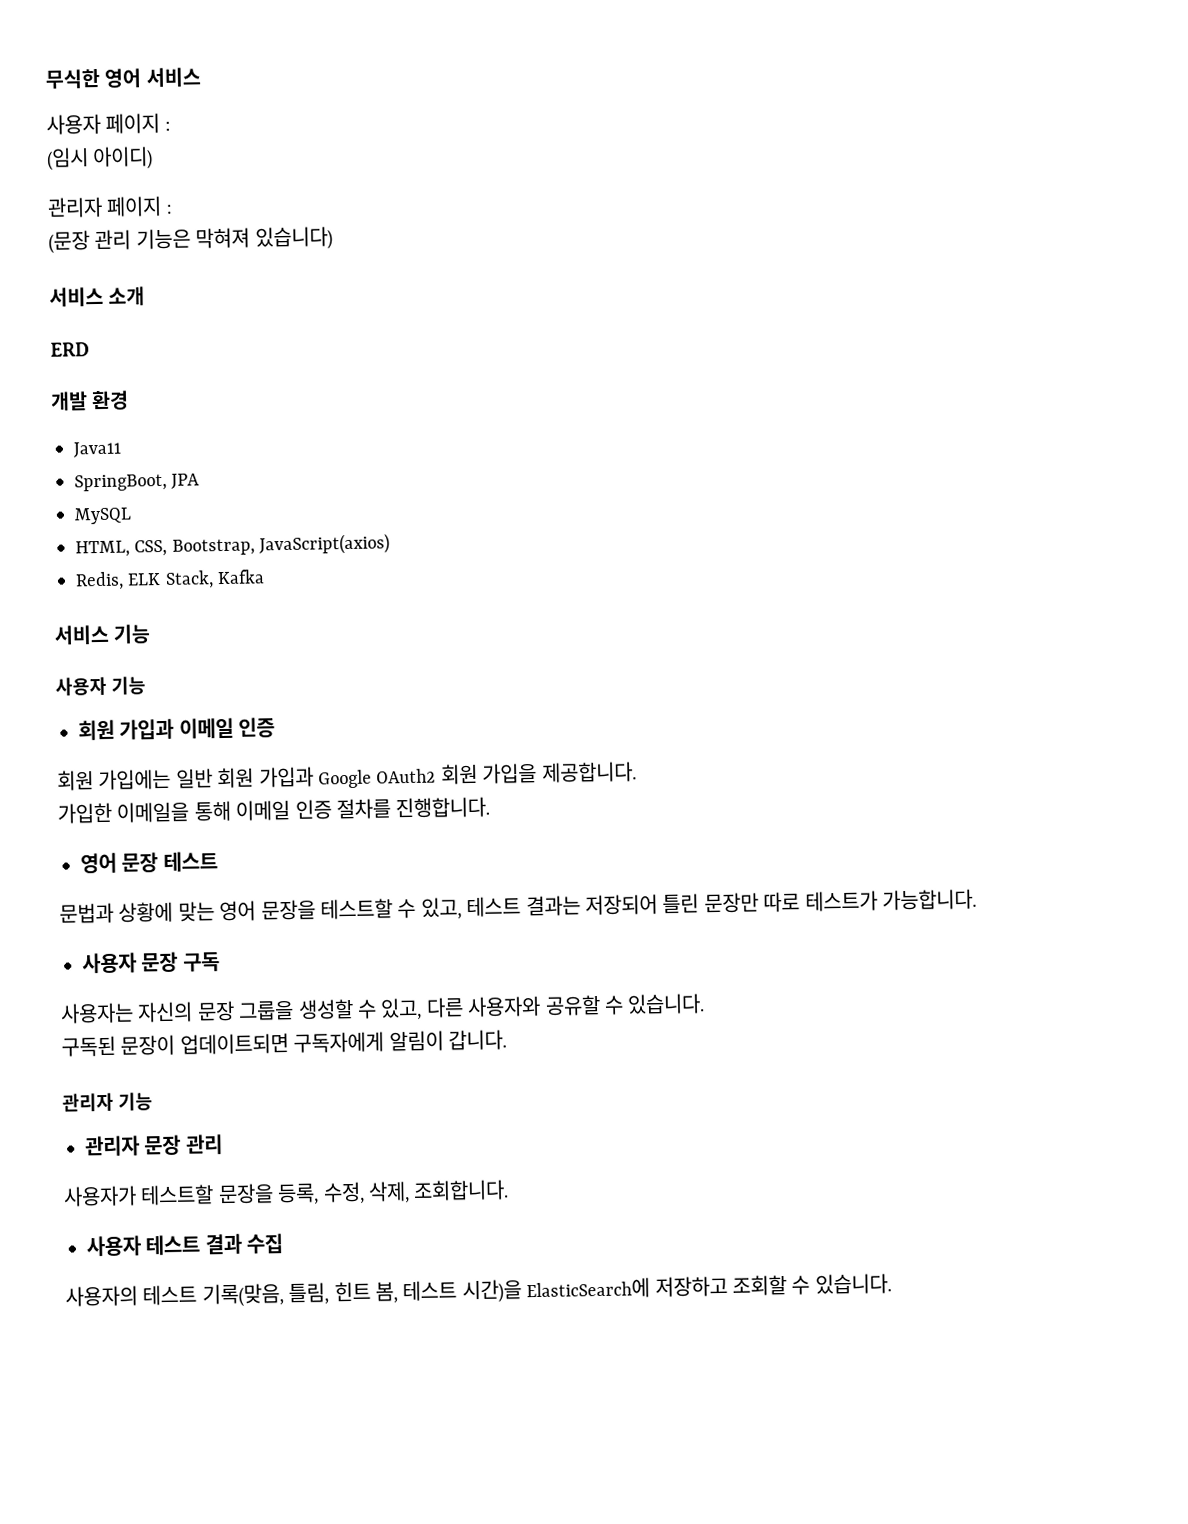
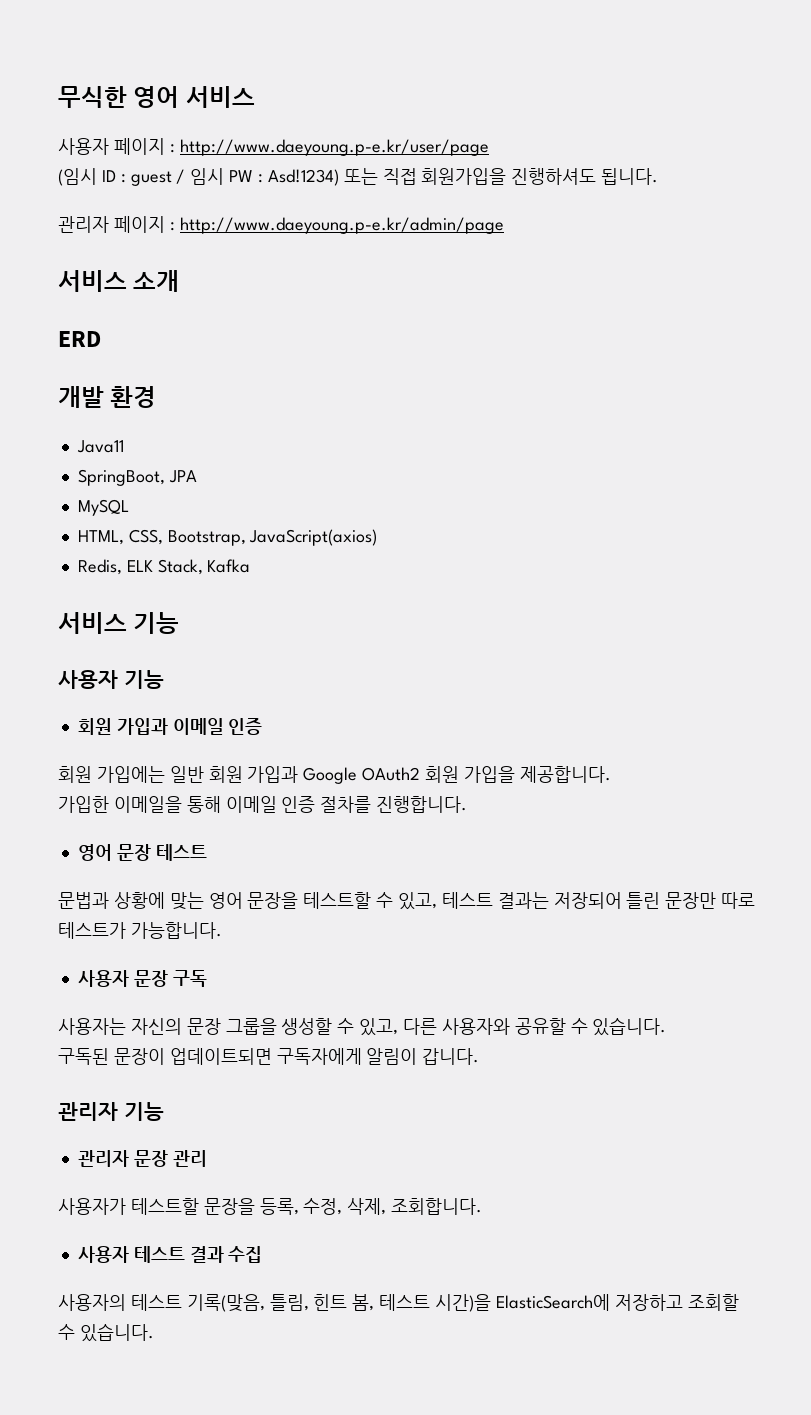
- 사용자 페이지 :
+ 사용자 페이지 : http://www.daeyoung.p-e.kr/user/page
- (임시 아이디)
- 관리자 페이지 :
- (문장 관리 기능은 막혀져 있습니다)
+ (임시 ID : guest / 임시 PW : Asd!1234) 또는 직접 회원가입을 진행하셔도 됩니다.
+ 관리자 페이지 : http://www.daeyoung.p-e.kr/admin/page

